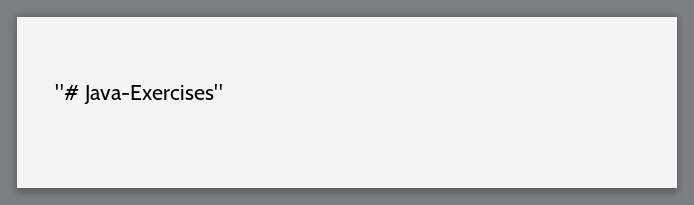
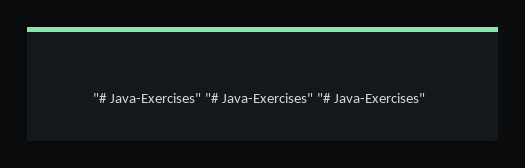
- "# Java-Exercises"
+ "# Java-Exercises" "# Java-Exercises" "# Java-Exercises"

